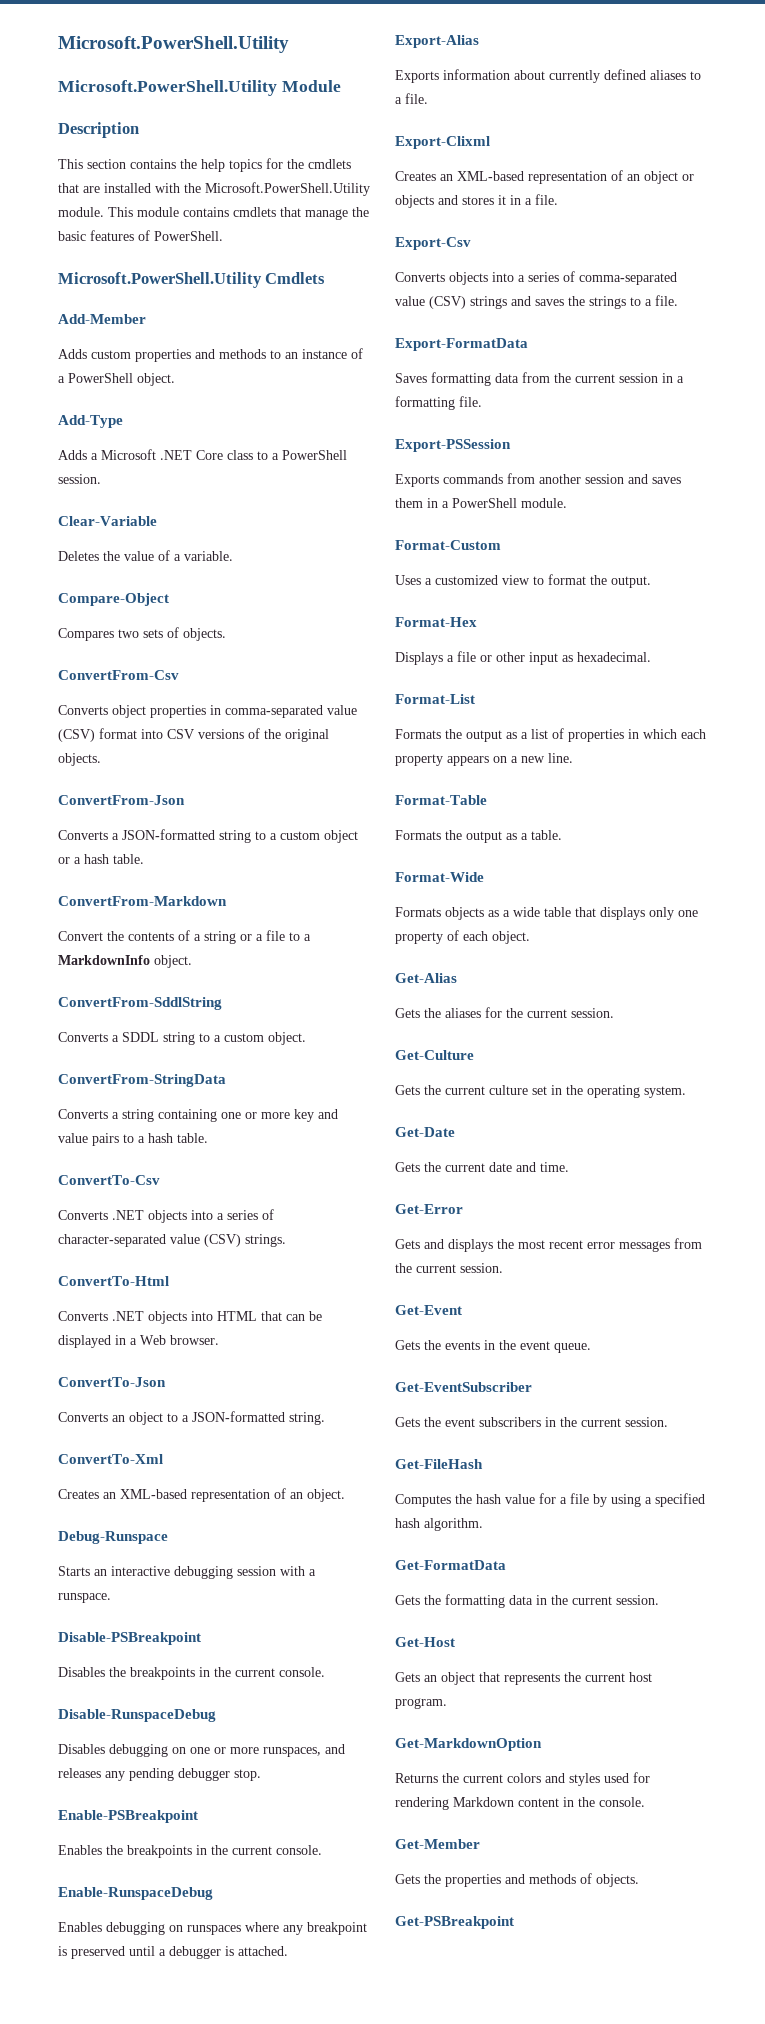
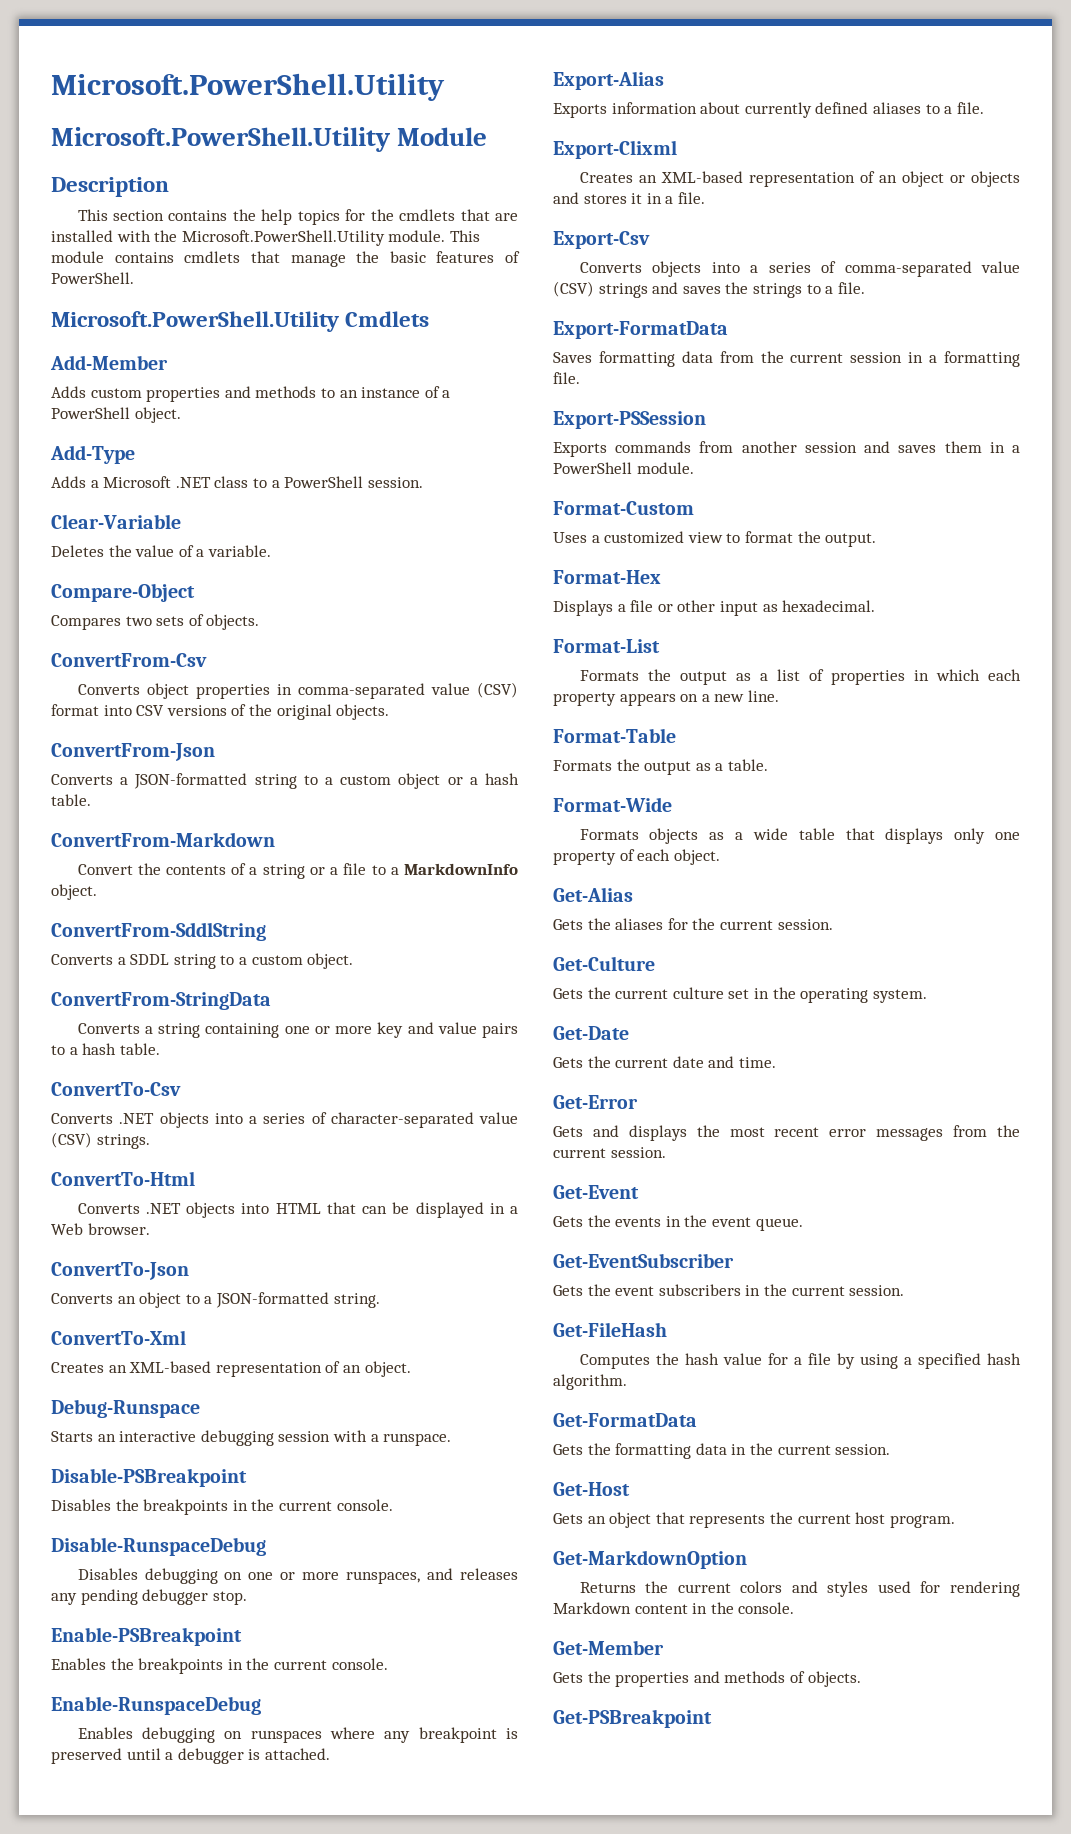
- Adds a Microsoft .NET Core class to a PowerShell session.
+ Adds a Microsoft .NET class to a PowerShell session.

